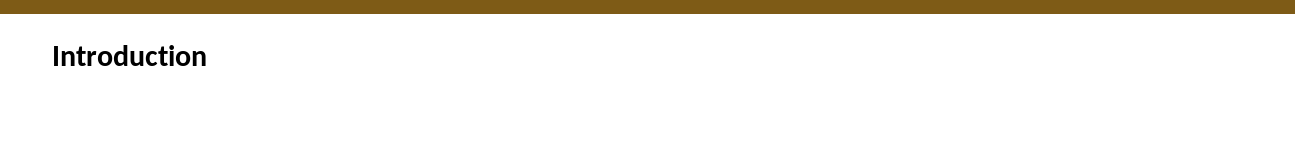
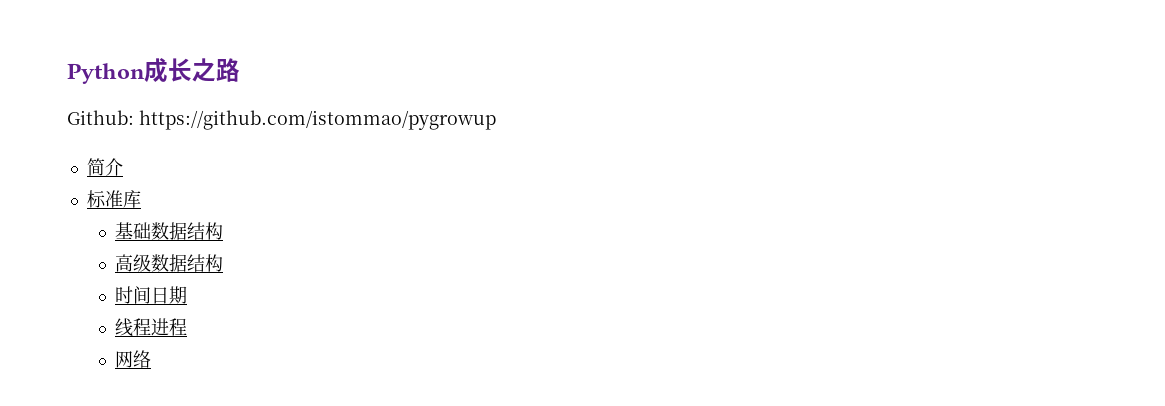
- Introduction
+ Python成长之路
+ Github: https://github.com/istommao/pygrowup
+ 简介
+ 标准库
+ 基础数据结构
+ 高级数据结构
+ 时间日期
+ 线程进程
+ 网络

